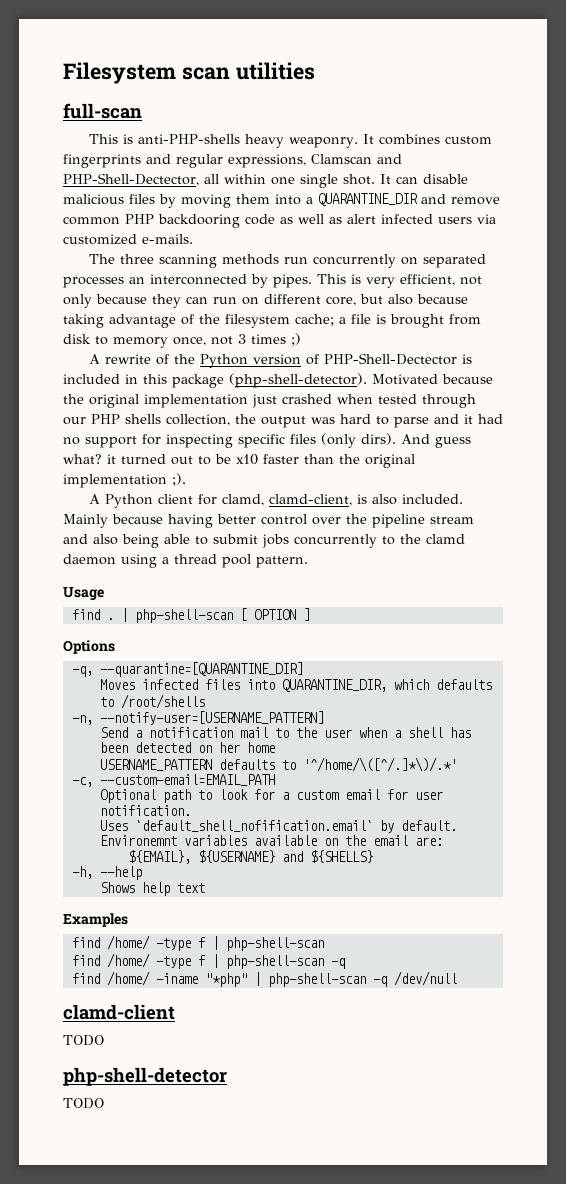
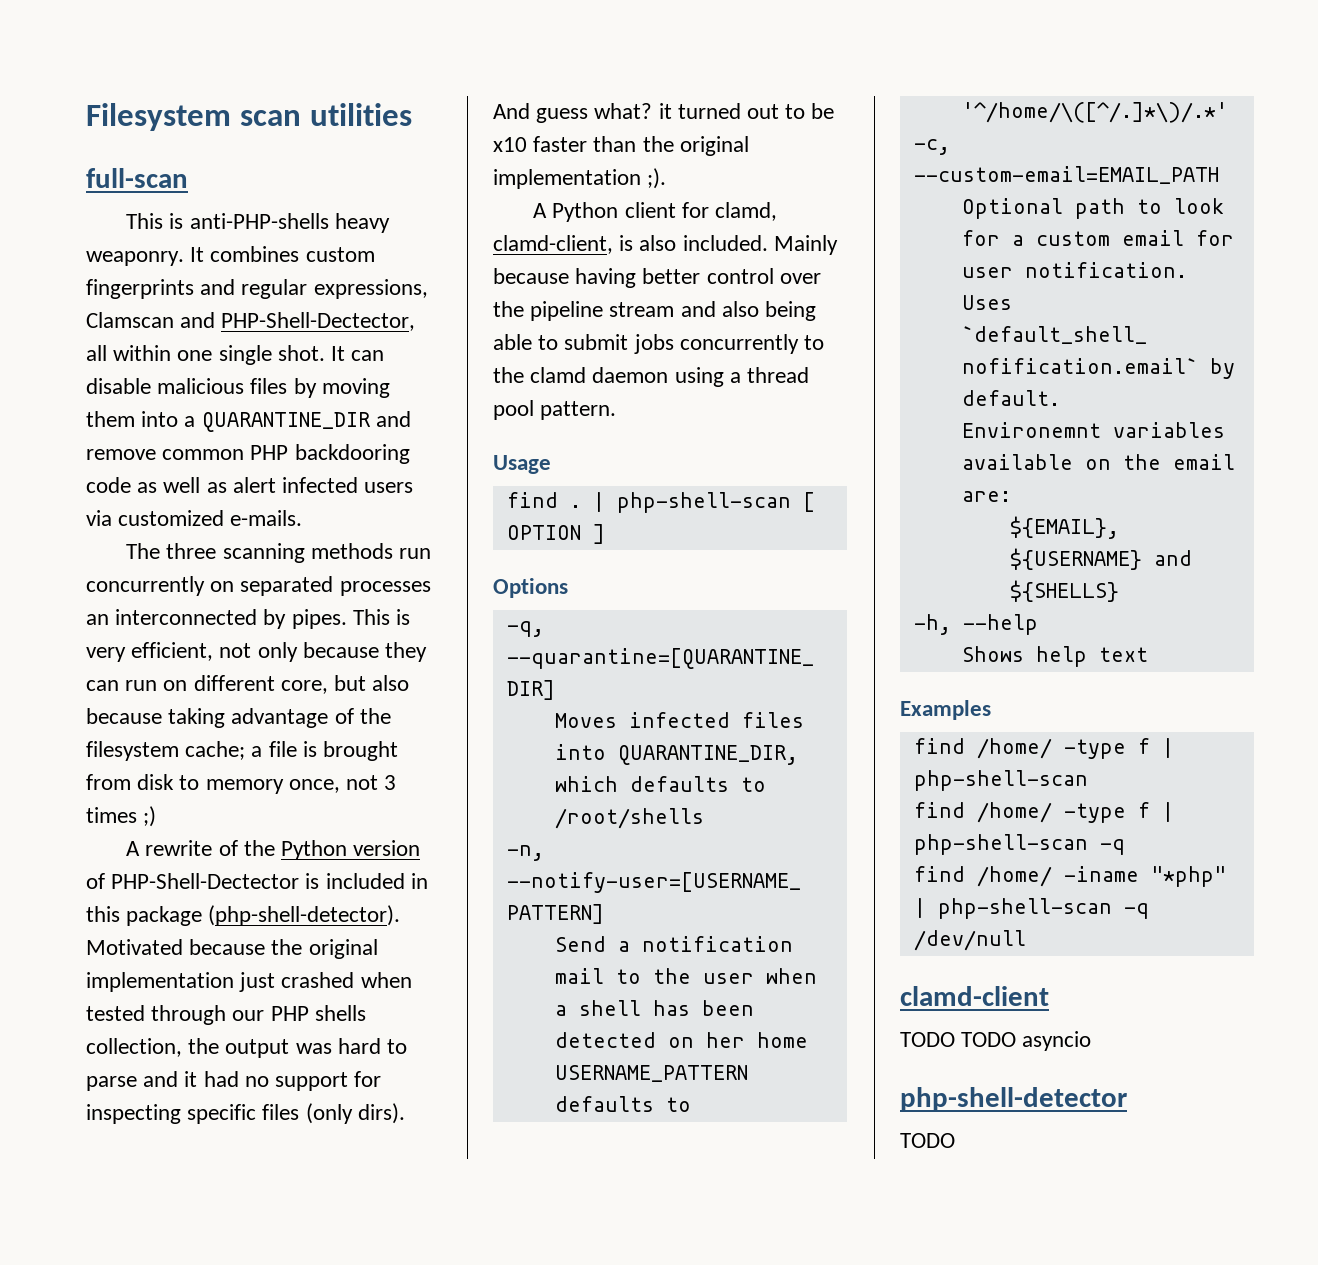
  clamd-client
- TODO
+ TODO TODO asyncio

